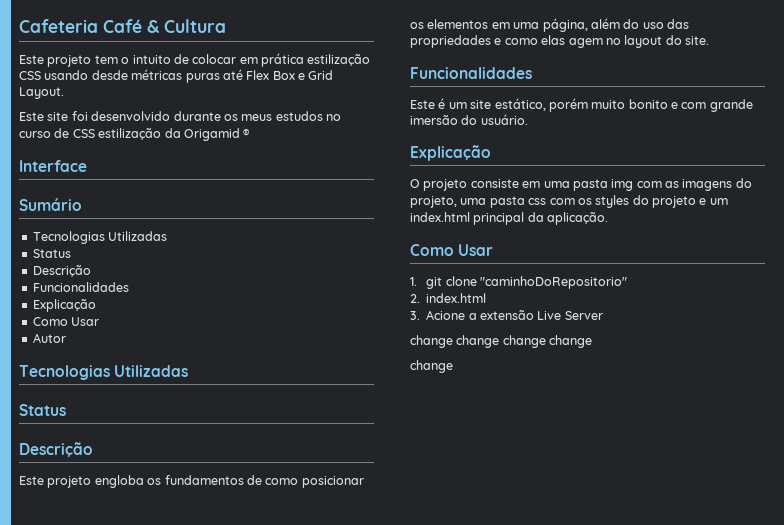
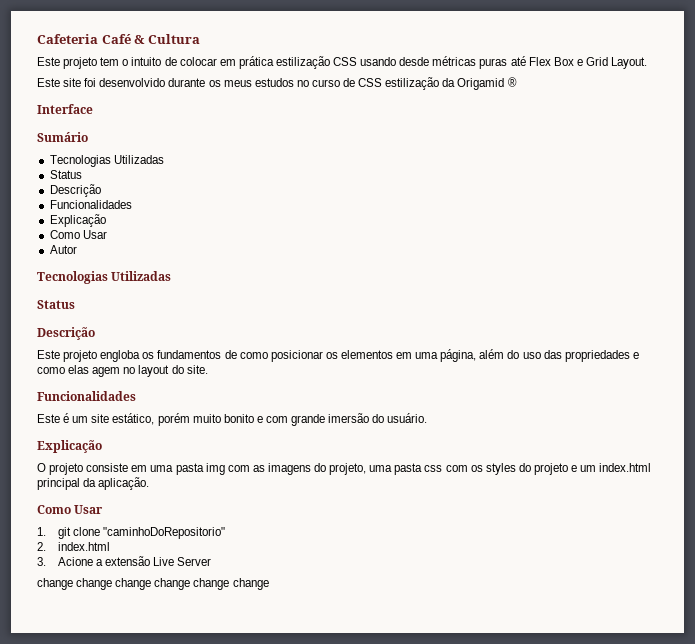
- change change change change
- change
+ change change change change change change

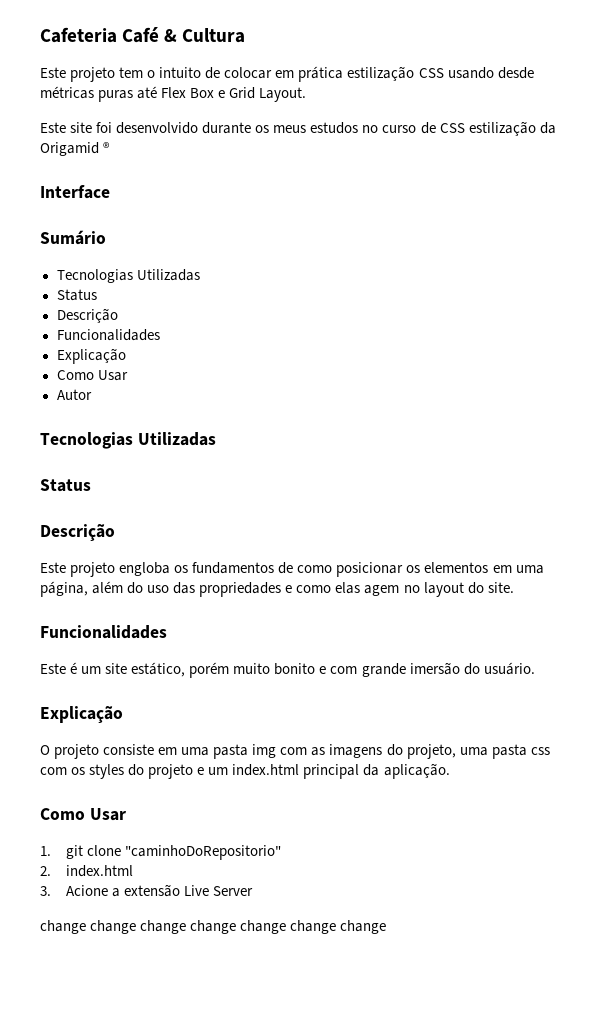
- change change change change change change
+ change change change change change change change

